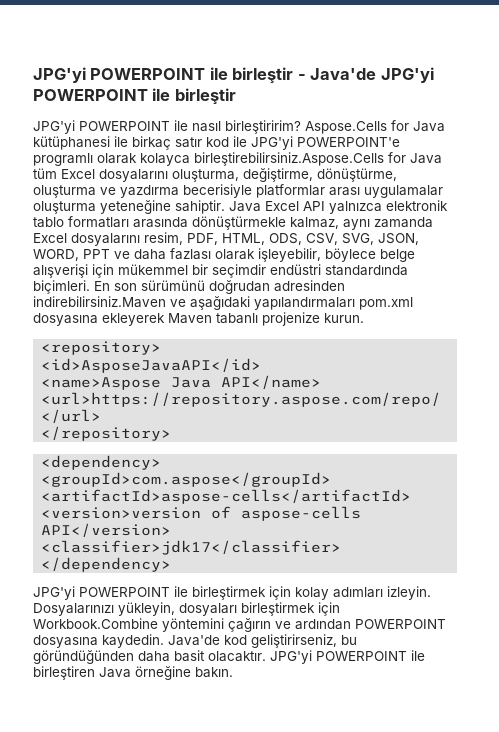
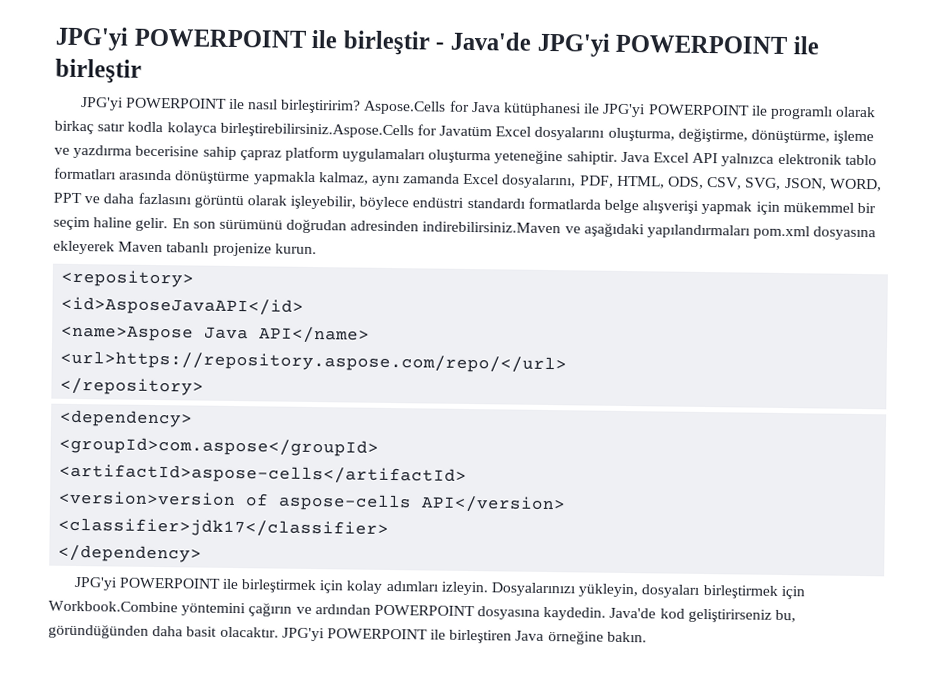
- Aspose.Cells for Java kütüphanesi ile birkaç satır kod ile JPG'yi POWERPOINT'e programlı olarak kolayca birleştirebilirsiniz.Aspose.Cells for Java tüm Excel dosyalarını oluşturma, değiştirme, dönüştürme, oluşturma ve yazdırma becerisiyle platformlar arası uygulamalar oluşturma yeteneğine sahiptir.
+ Aspose.Cells for Java kütüphanesi ile JPG'yi POWERPOINT ile programlı olarak birkaç satır kodla kolayca birleştirebilirsiniz.Aspose.Cells for Javatüm Excel dosyalarını oluşturma, değiştirme, dönüştürme, işleme ve yazdırma becerisine sahip çapraz platform uygulamaları oluşturma yeteneğine sahiptir.
- Java Excel API yalnızca elektronik tablo formatları arasında dönüştürmekle kalmaz, aynı zamanda Excel dosyalarını resim, PDF, HTML, ODS, CSV, SVG, JSON, WORD, PPT ve daha fazlası olarak işleyebilir, böylece belge alışverişi için mükemmel bir seçimdir endüstri standardında biçimleri.
+ Java Excel API yalnızca elektronik tablo formatları arasında dönüştürme yapmakla kalmaz, aynı zamanda Excel dosyalarını, PDF, HTML, ODS, CSV, SVG, JSON, WORD, PPT ve daha fazlasını görüntü olarak işleyebilir, böylece endüstri standardı formatlarda belge alışverişi yapmak için mükemmel bir seçim haline gelir.
- Java'de kod geliştirirseniz, bu göründüğünden daha basit olacaktır.
+ Java'de kod geliştirirseniz bu, göründüğünden daha basit olacaktır.

